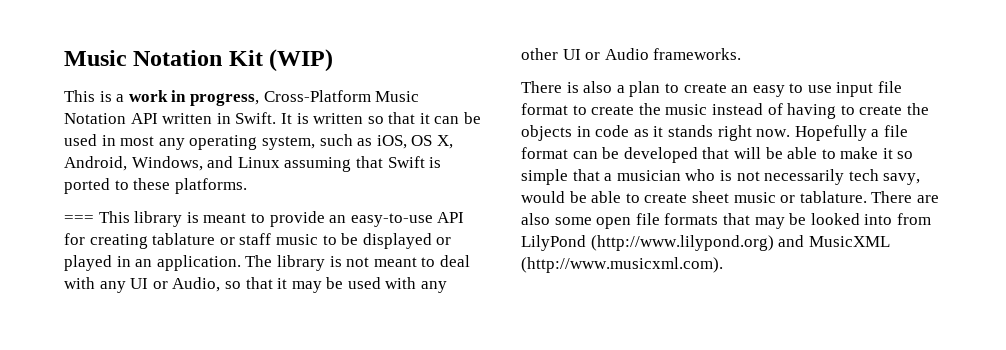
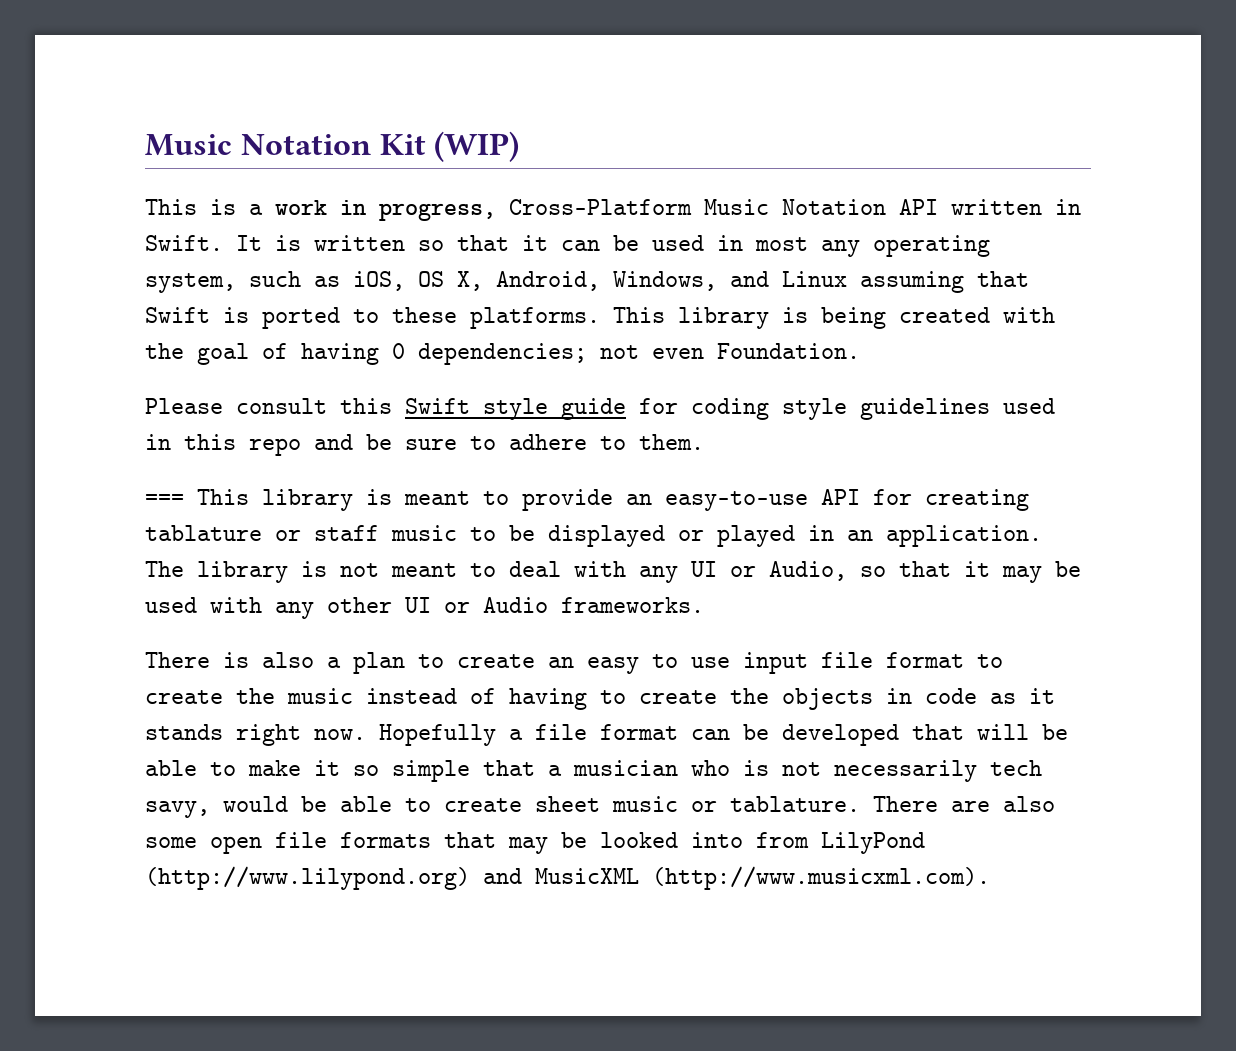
+ This library is being created with the goal of having 0 dependencies; not even Foundation.
+ Please consult this Swift style guide for coding style guidelines used in this repo and be sure to adhere to them.

